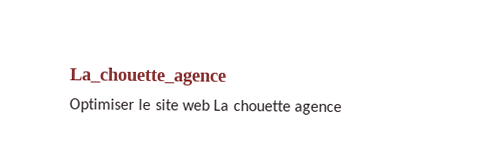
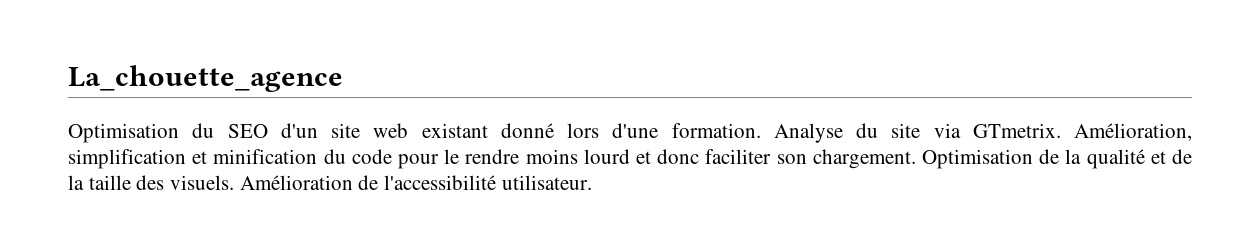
- Optimiser le site web La chouette agence
+ Optimisation du SEO d'un site web existant donné lors d'une formation. Analyse du site via GTmetrix. Amélioration, simplification et minification du code pour le rendre moins lourd et donc faciliter son chargement. Optimisation de la qualité et de la taille des visuels. Amélioration de l'accessibilité utilisateur.

